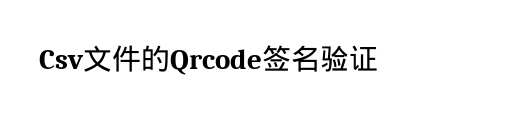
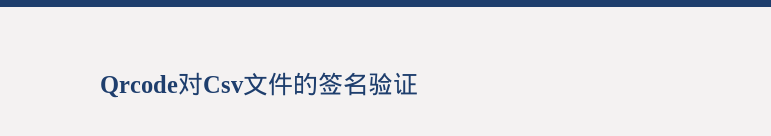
- Csv文件的Qrcode签名验证
+ Qrcode对Csv文件的签名验证

